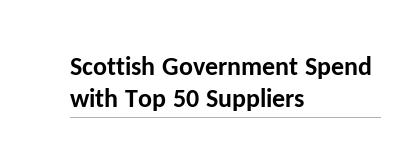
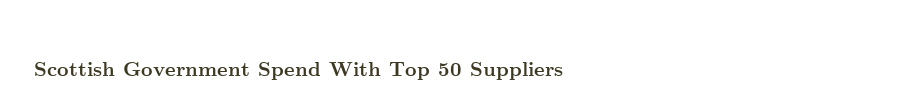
- Scottish Government Spend with Top 50 Suppliers
+ Scottish Government Spend With Top 50 Suppliers

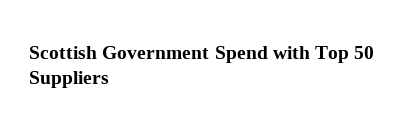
- Scottish Government Spend With Top 50 Suppliers
+ Scottish Government Spend with Top 50 Suppliers

